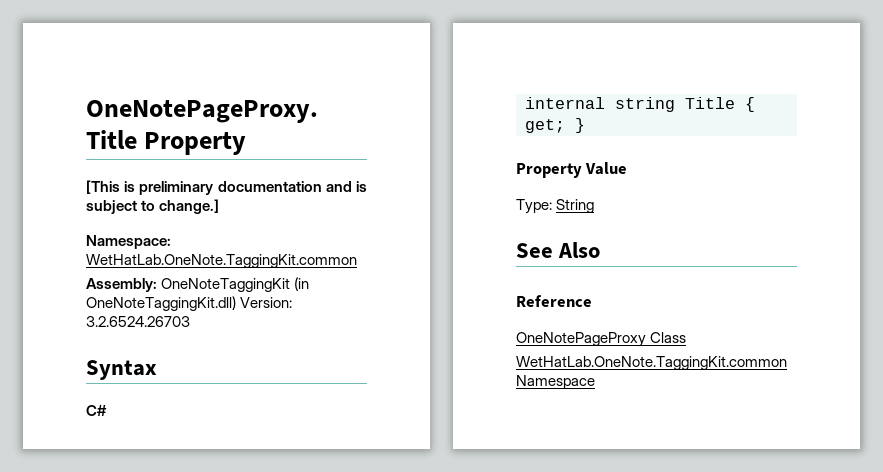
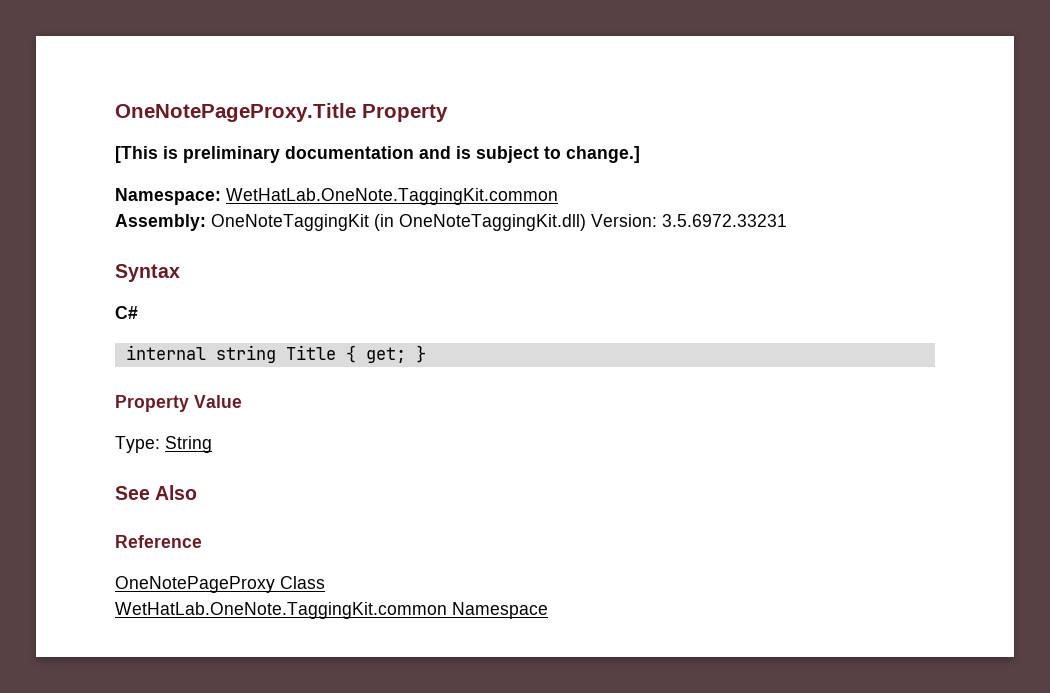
- Assembly: OneNoteTaggingKit (in OneNoteTaggingKit.dll) Version: 3.2.6524.26703
+ Assembly: OneNoteTaggingKit (in OneNoteTaggingKit.dll) Version: 3.5.6972.33231

